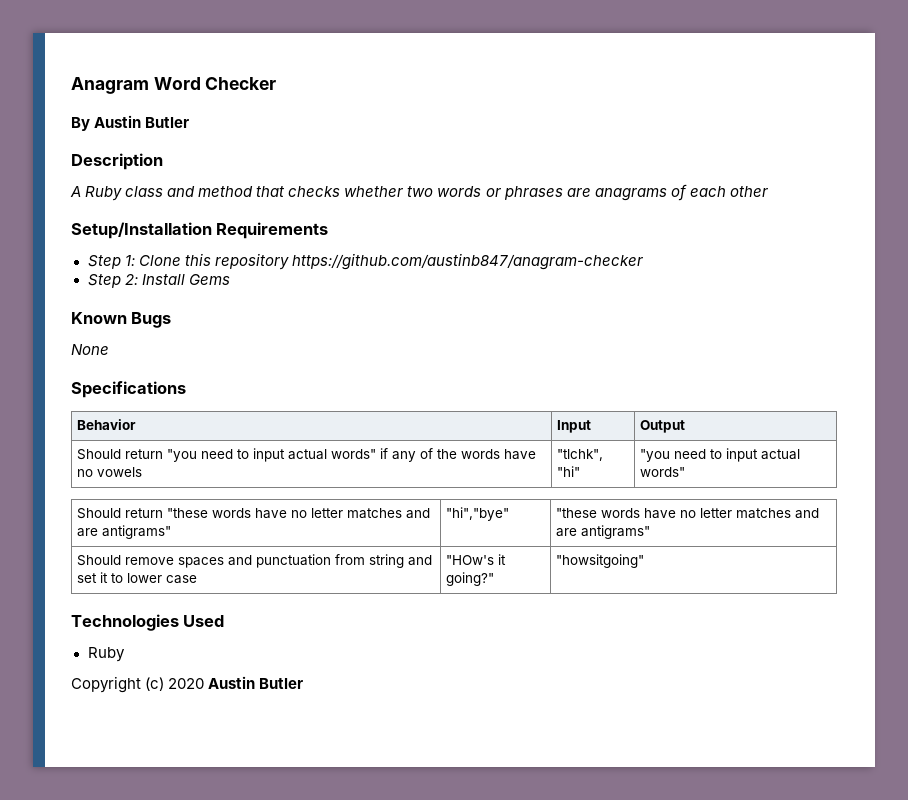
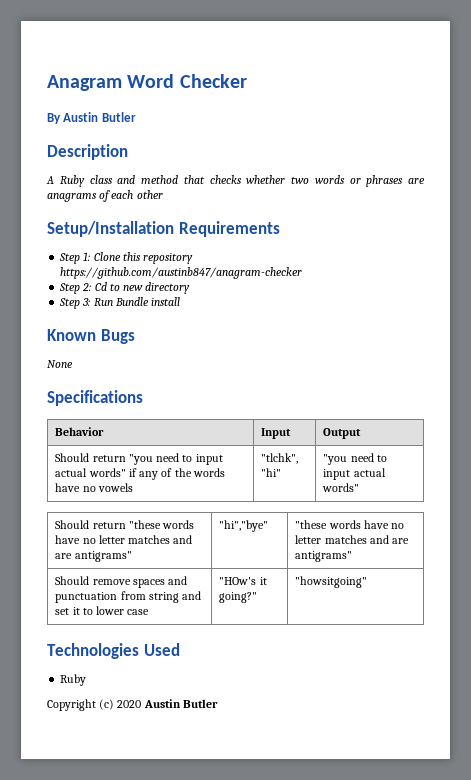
- Step 2: Install Gems
+ Step 2: Cd to new directory
+ Step 3: Run Bundle install

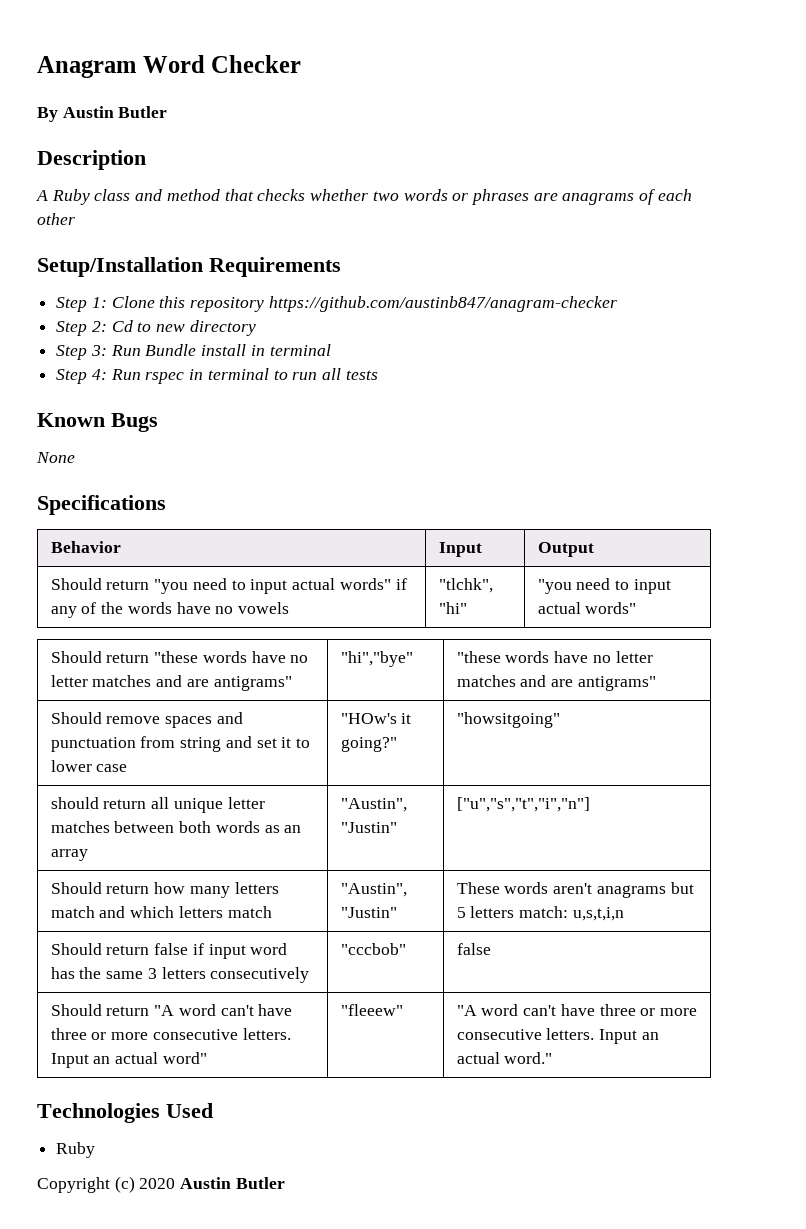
- Step 3: Run Bundle install
+ Step 3: Run Bundle install in terminal
+ Step 4: Run rspec in terminal to run all tests
+ should return all unique letter matches between both words as an array | "Austin", "Justin" | ["u","s","t","i","n"]
+ Should return how many letters match and which letters match | "Austin", "Justin" | These words aren't anagrams but 5 letters match: u,s,t,i,n
+ Should return false if input word has the same 3 letters consecutively | "cccbob" | false
+ Should return "A word can't have three or more consecutive letters. Input an actual word" | "fleeew" | "A word can't have three or more consecutive letters. Input an actual word."

